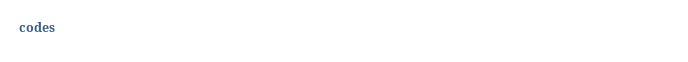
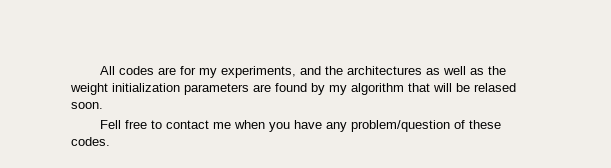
- codes
+ All codes are for my experiments, and the architectures as well as the weight initialization parameters are found by my algorithm that will be relased soon.
+ Fell free to contact me when you have any problem/question of these codes.

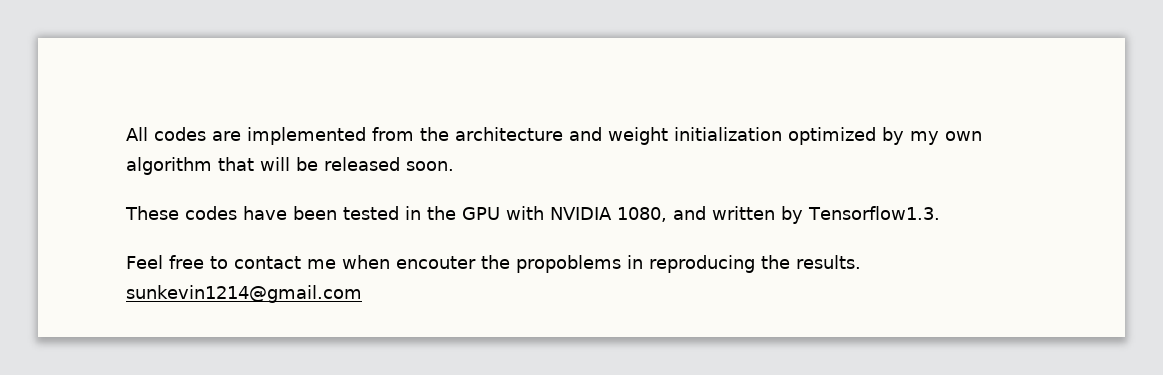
- All codes are for my experiments, and the architectures as well as the weight initialization parameters are found by my algorithm that will be relased soon.
+ All codes are implemented from the architecture and weight initialization optimized by my own algorithm that will be released soon.
- Fell free to contact me when you have any problem/question of these codes.
+ These codes have been tested in the GPU with NVIDIA 1080, and written by Tensorflow1.3.
+ Feel free to contact me when encouter the propoblems in reproducing the results. sunkevin1214@gmail.com

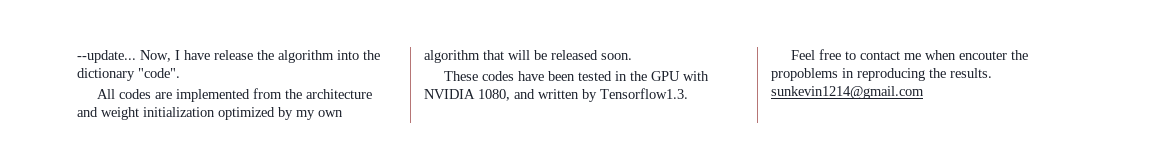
+ --update... Now, I have release the algorithm into the dictionary "code".

